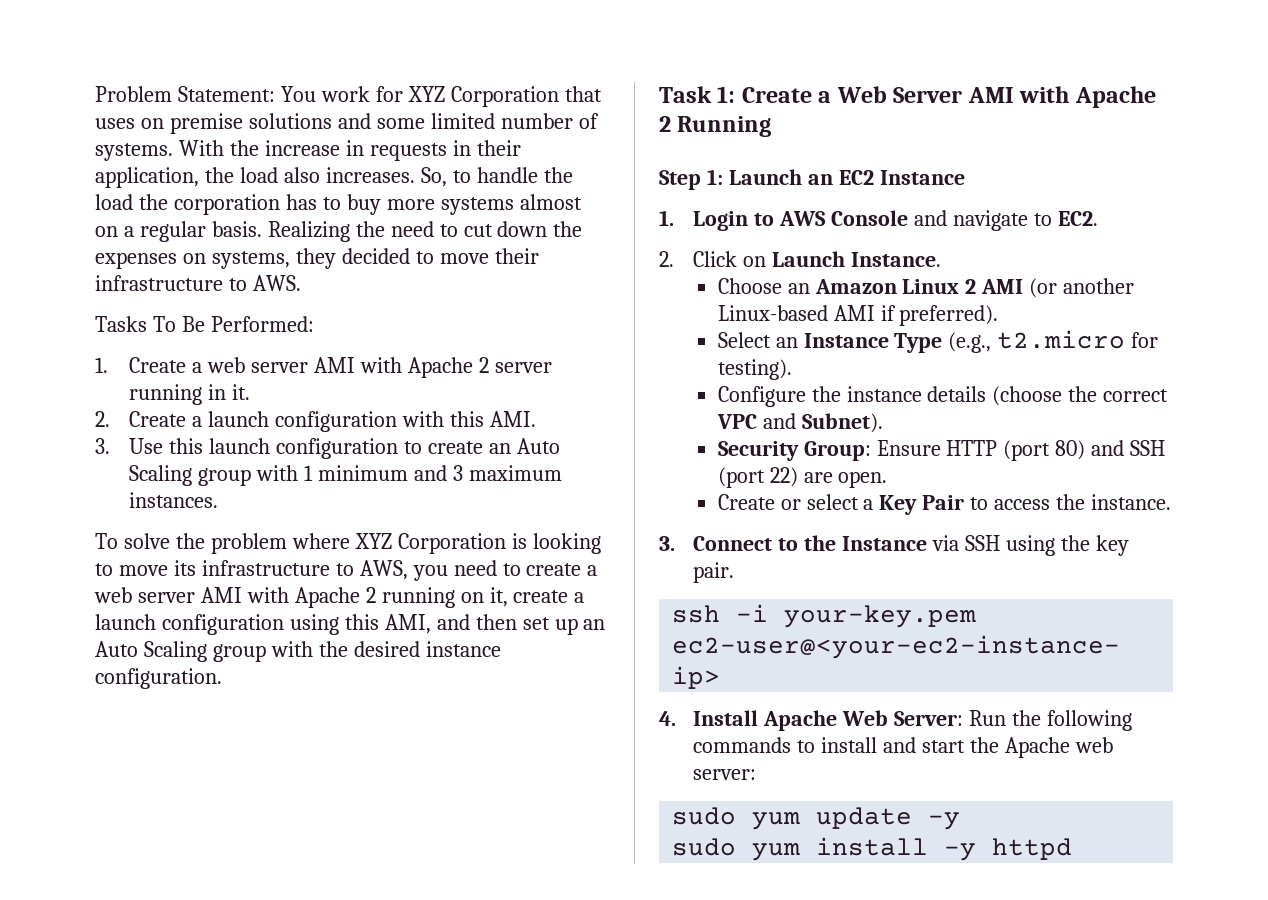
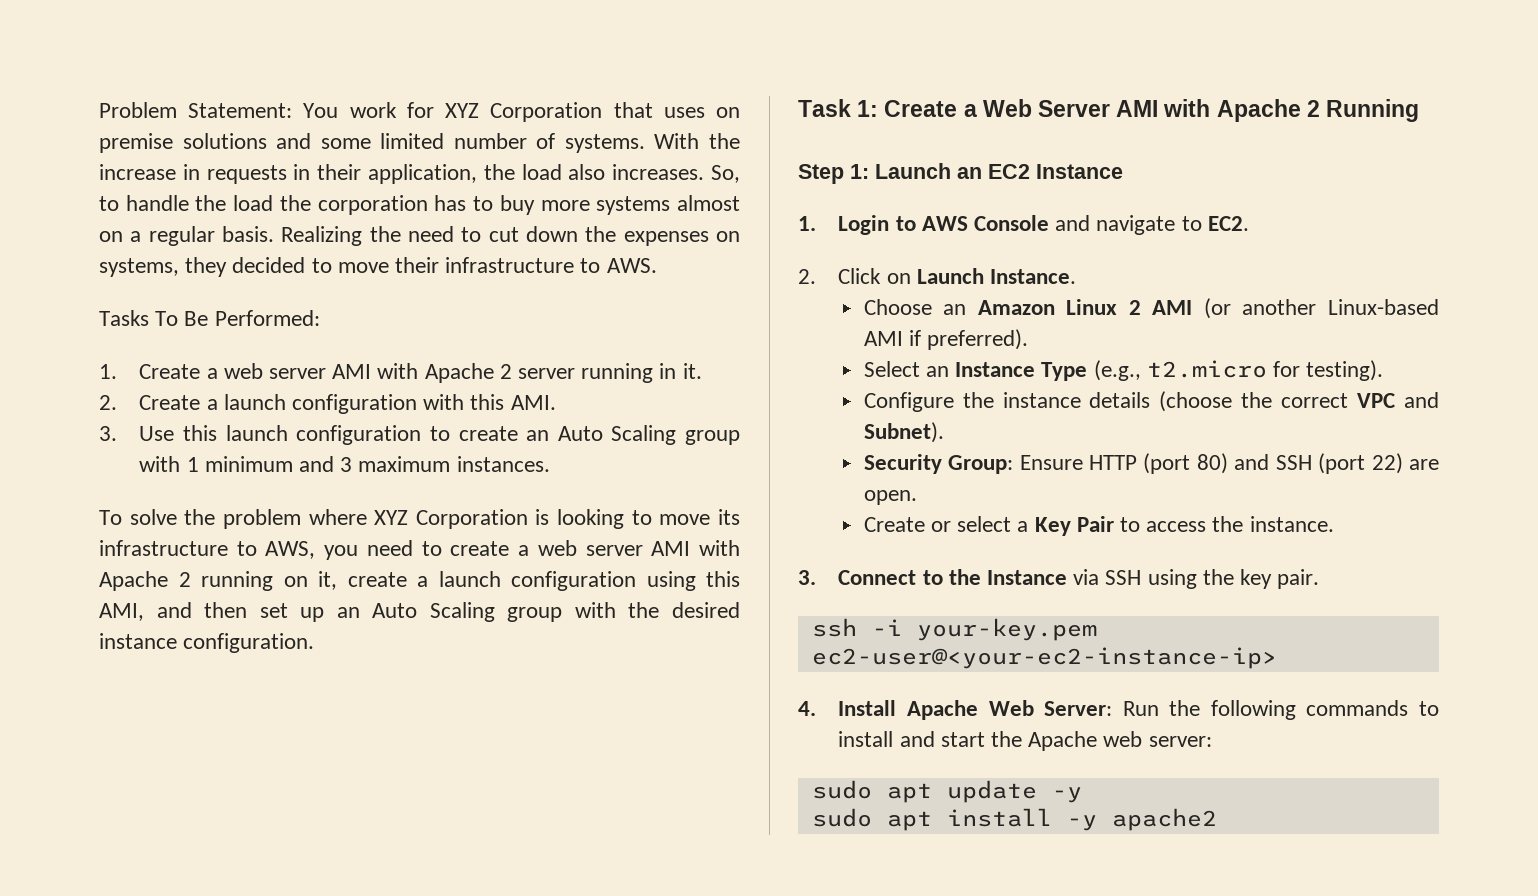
- sudo yum update -y
+ sudo apt update -y
- sudo yum install -y httpd
+ sudo apt install -y apache2

